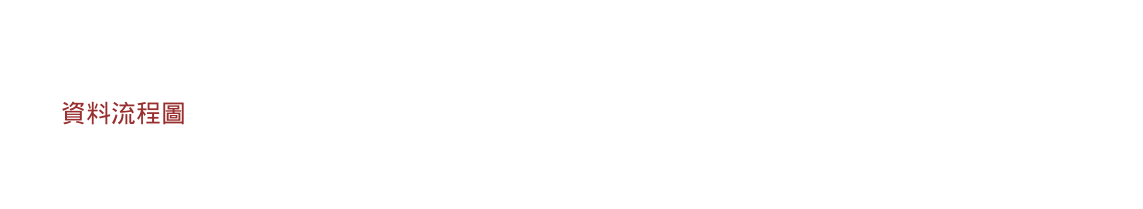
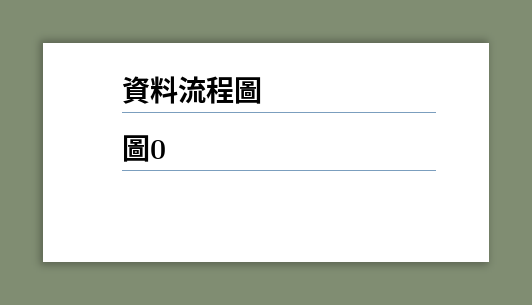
+ 圖0

